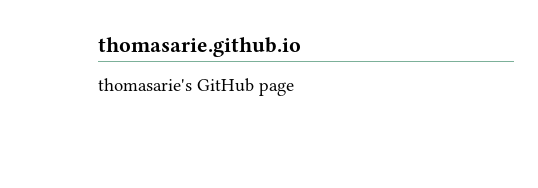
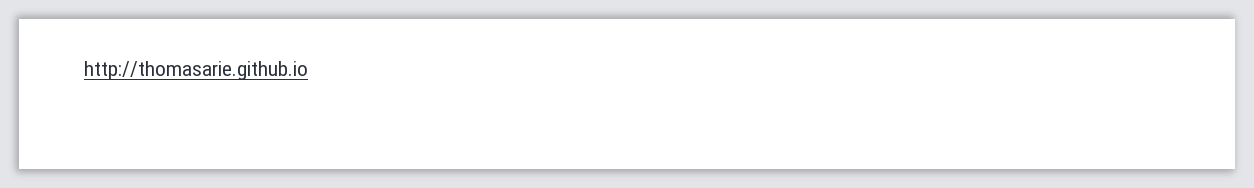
- thomasarie.github.io
- thomasarie's GitHub page
+ http://thomasarie.github.io

